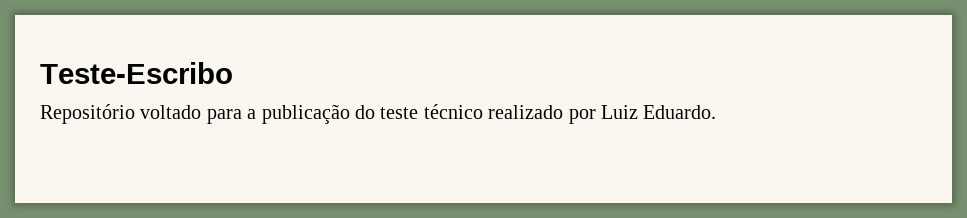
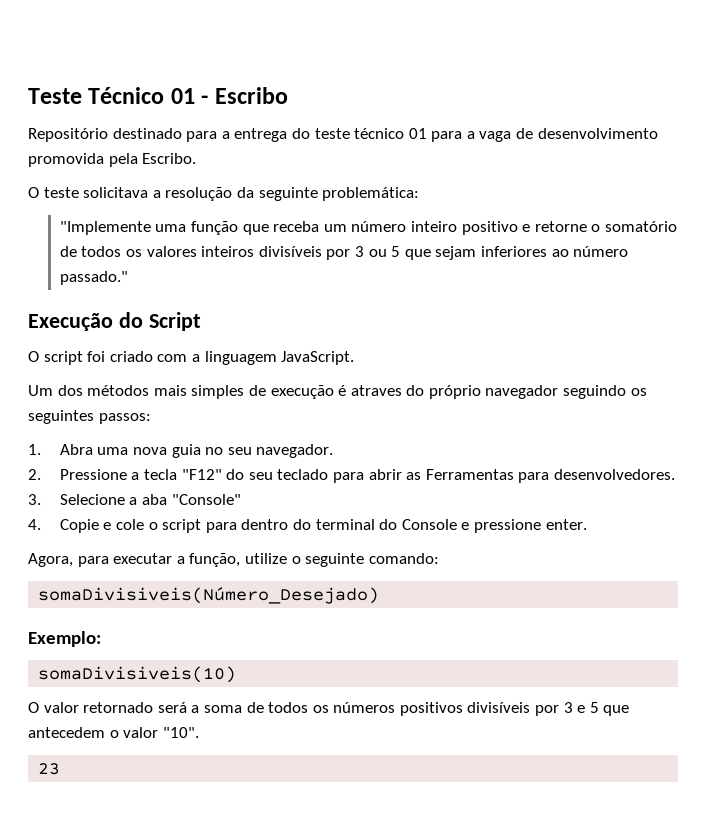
- Teste-Escribo
+ Teste Técnico 01 - Escribo
- Repositório voltado para a publicação do teste técnico realizado por Luiz Eduardo.
+ Repositório destinado para a entrega do teste técnico 01 para a vaga de desenvolvimento promovida pela Escribo.
+ O teste solicitava a resolução da seguinte problemática:
+ "Implemente uma função que receba um número inteiro positivo e retorne o somatório de todos os valores inteiros divisíveis por 3 ou 5 que sejam inferiores ao número passado."
+ Execução do Script
+ O script foi criado com a linguagem JavaScript.
+ Um dos métodos mais simples de execução é atraves do próprio navegador seguindo os seguintes passos:
+ 1. Abra uma nova guia no seu navegador.
+ 2. Pressione a tecla "F12" do seu teclado para abrir as Ferramentas para desenvolvedores.
+ 3. Selecione a aba "Console"
+ 4. Copie e cole o script para dentro do terminal do Console e pressione enter.
+ Agora, para executar a função, utilize o seguinte comando:
+ somaDivisiveis(Número_Desejado)
+ Exemplo:
+ somaDivisiveis(10)
+ O valor retornado será a soma de todos os números positivos divisíveis por 3 e 5 que antecedem o valor "10".
+ 23

